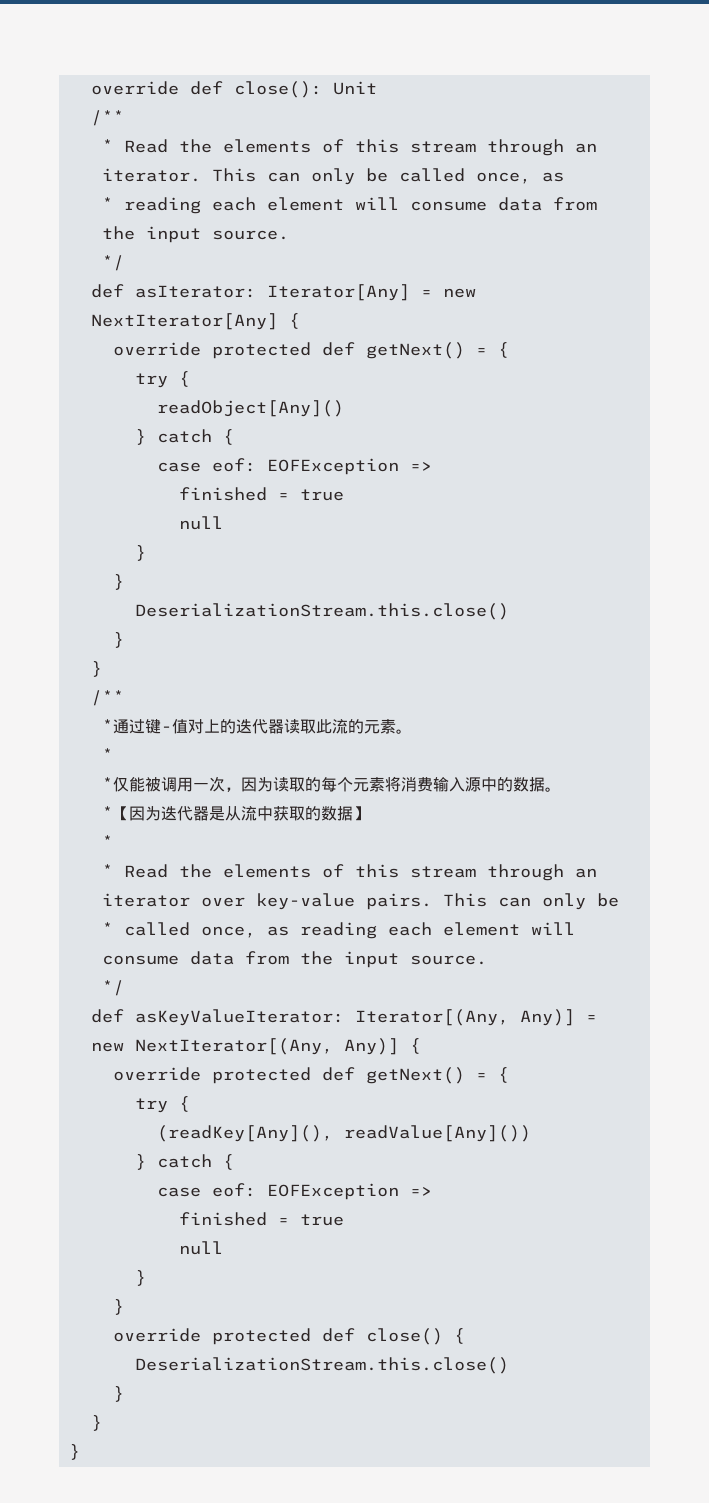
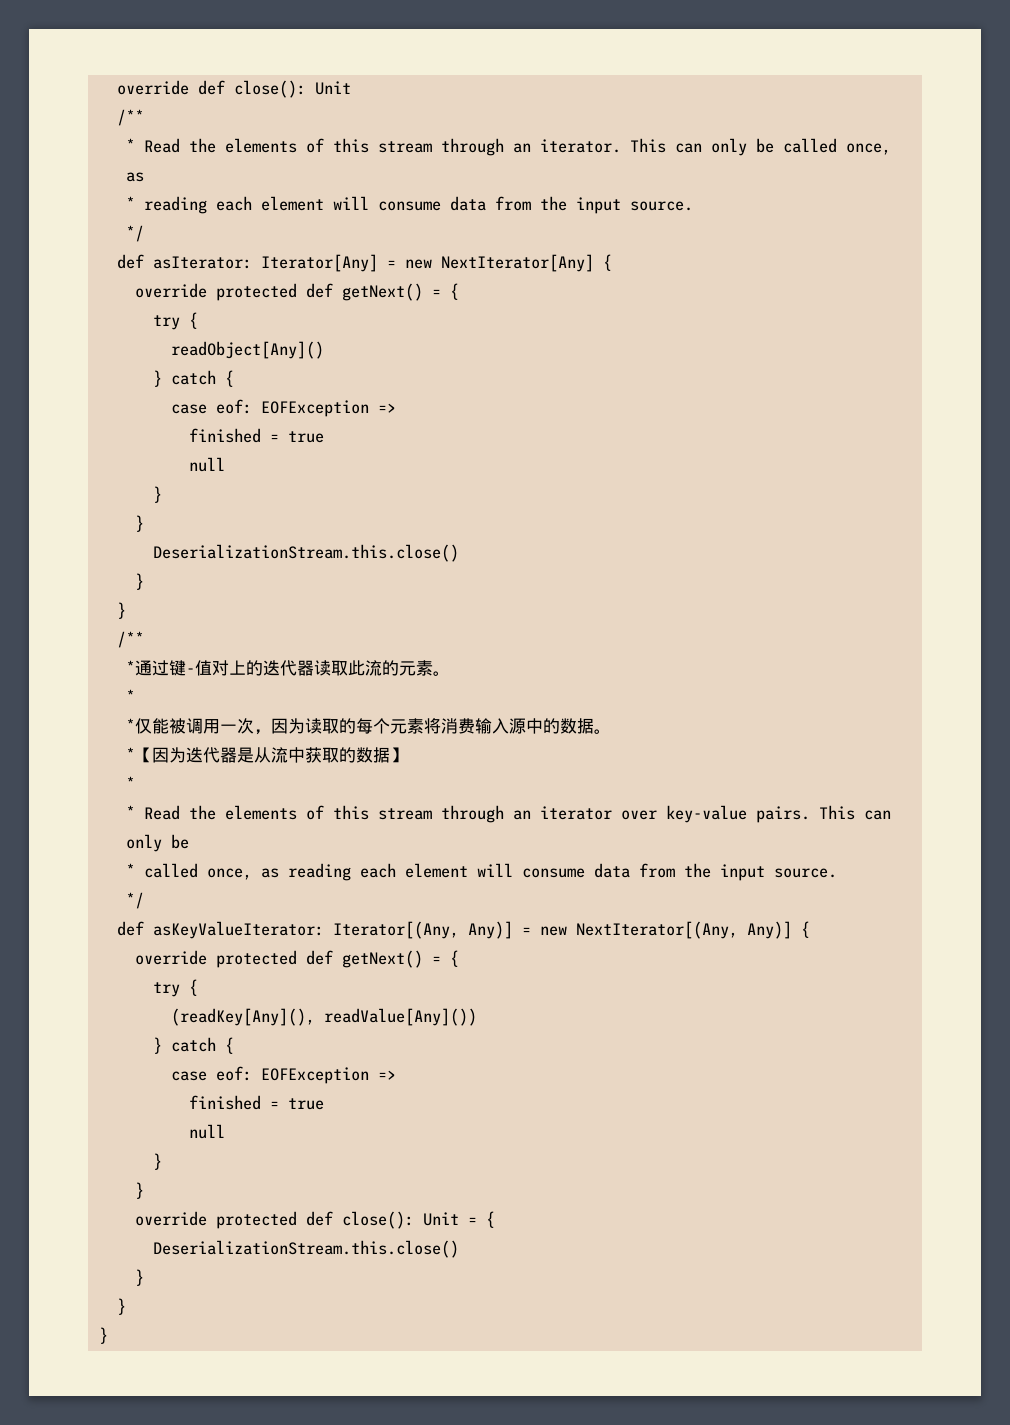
- override protected def close() {
+ override protected def close(): Unit = {

